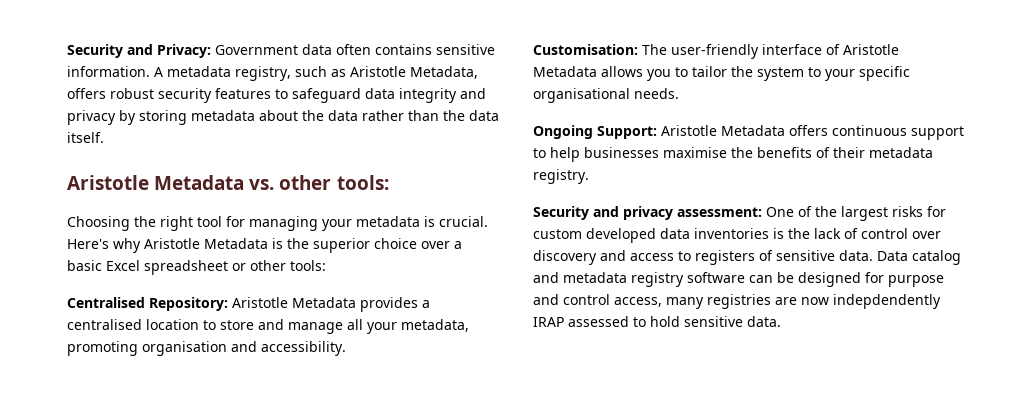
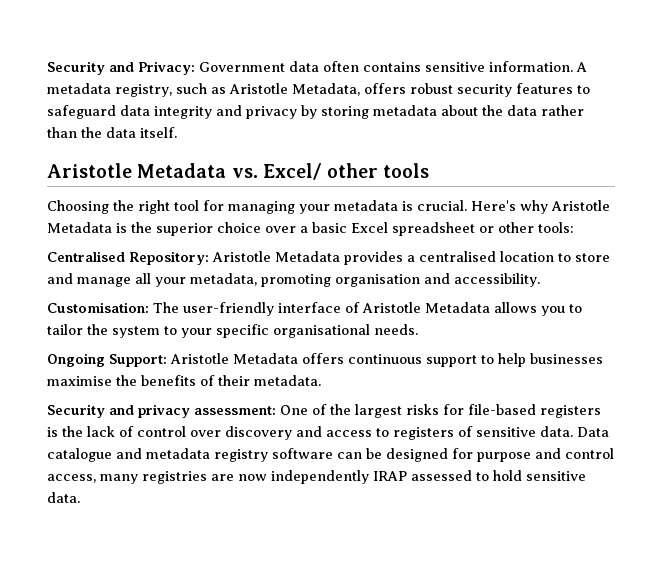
- Aristotle Metadata vs. other tools:
+ Aristotle Metadata vs. Excel/ other tools
- Ongoing Support: Aristotle Metadata offers continuous support to help businesses maximise the benefits of their metadata registry.
+ Ongoing Support: Aristotle Metadata offers continuous support to help businesses maximise the benefits of their metadata.
- Security and privacy assessment: One of the largest risks for custom developed data inventories is the lack of control over discovery and access to registers of sensitive data.
+ Security and privacy assessment: One of the largest risks for file-based registers is the lack of control over discovery and access to registers of sensitive data.
- Data catalog and metadata registry software can be designed for purpose and control access, many registries are now indepdendently IRAP assessed to hold sensitive data.
+ Data catalogue and metadata registry software can be designed for purpose and control access, many registries are now independently IRAP assessed to hold sensitive data.

